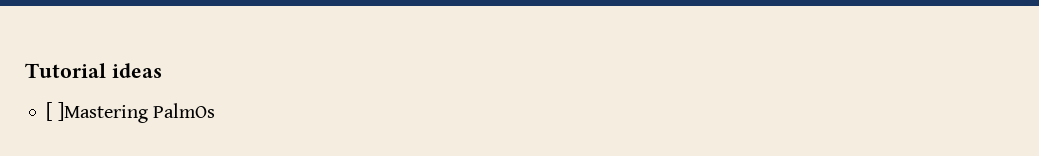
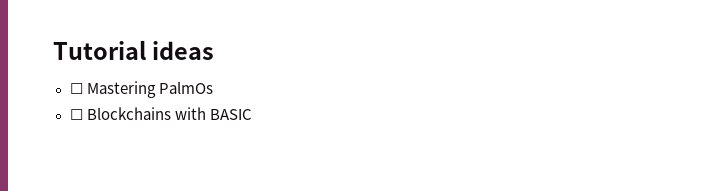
- [ ]Mastering PalmOs
+ ☐ Mastering PalmOs
+ ☐ Blockchains with BASIC

